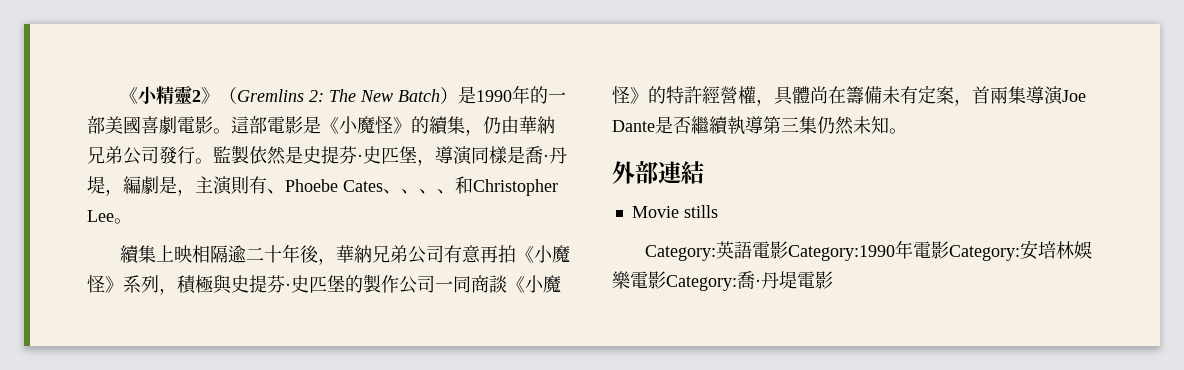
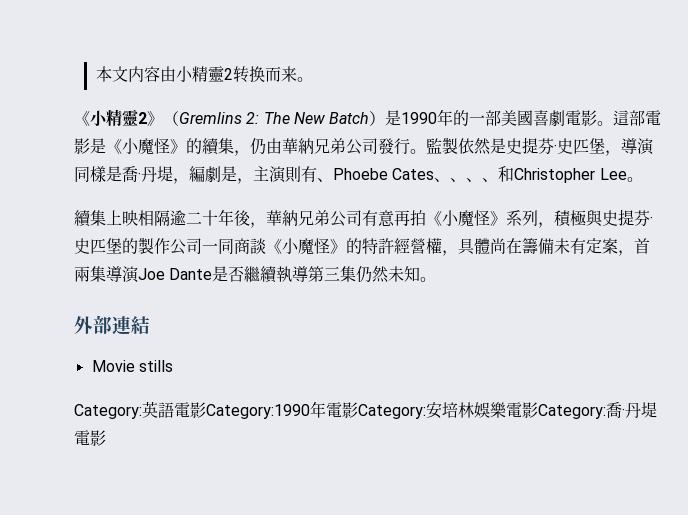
+ 本文内容由小精靈2转换而来。

